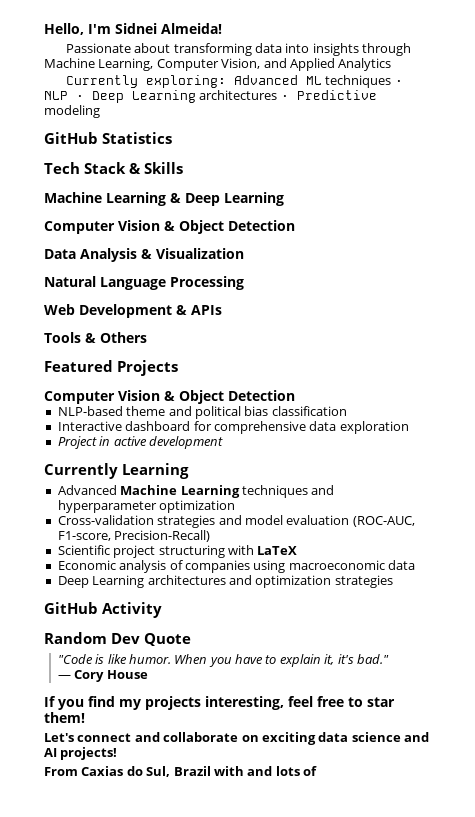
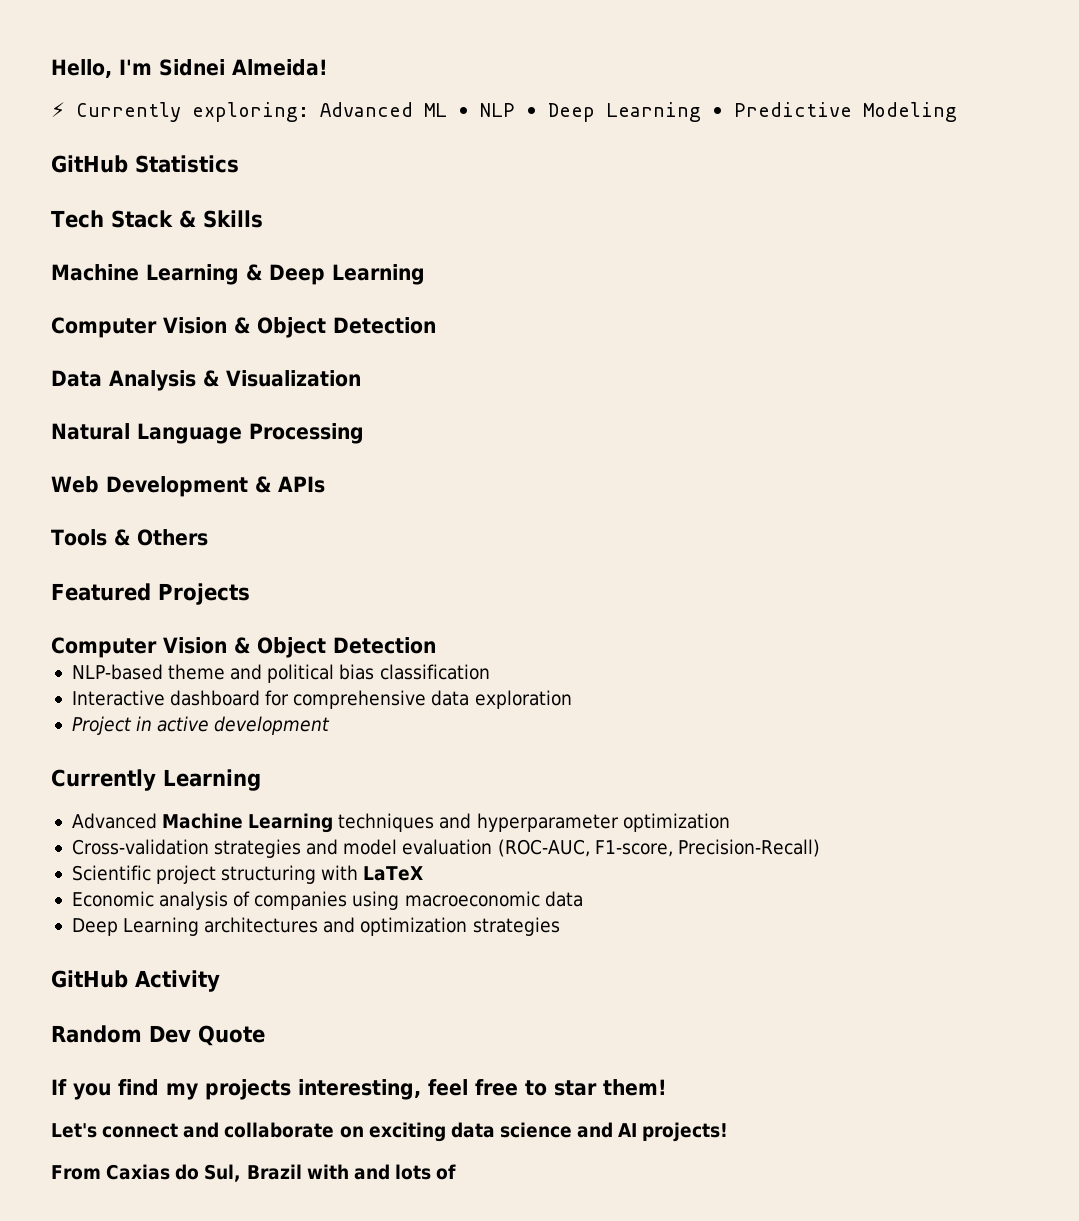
- Passionate about transforming data into insights through Machine Learning, Computer Vision, and Applied Analytics
- Currently exploring: Advanced ML techniques • NLP • Deep Learning architectures • Predictive modeling
+ ⚡ Currently exploring: Advanced ML • NLP • Deep Learning • Predictive Modeling
- "Code is like humor. When you have to explain it, it's bad."
- — Cory House

